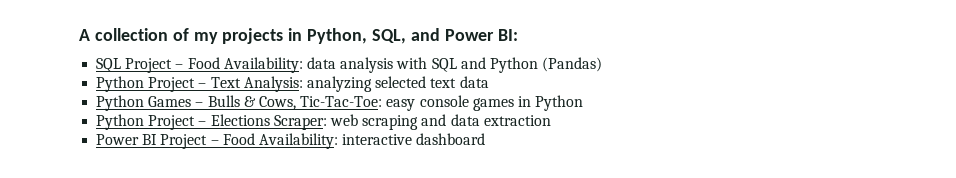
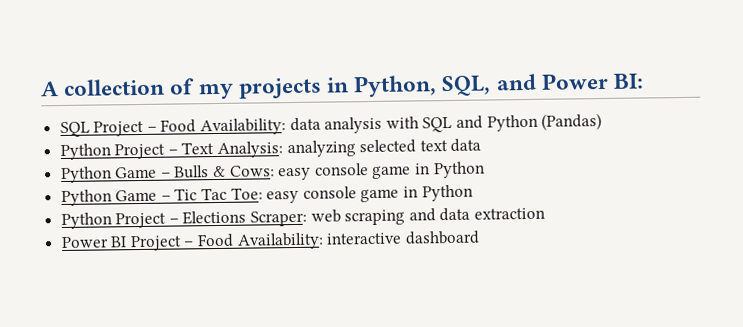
- Python Games – Bulls & Cows, Tic-Tac-Toe: easy console games in Python
+ Python Game – Bulls & Cows: easy console game in Python
+ Python Game – Tic Tac Toe: easy console game in Python

